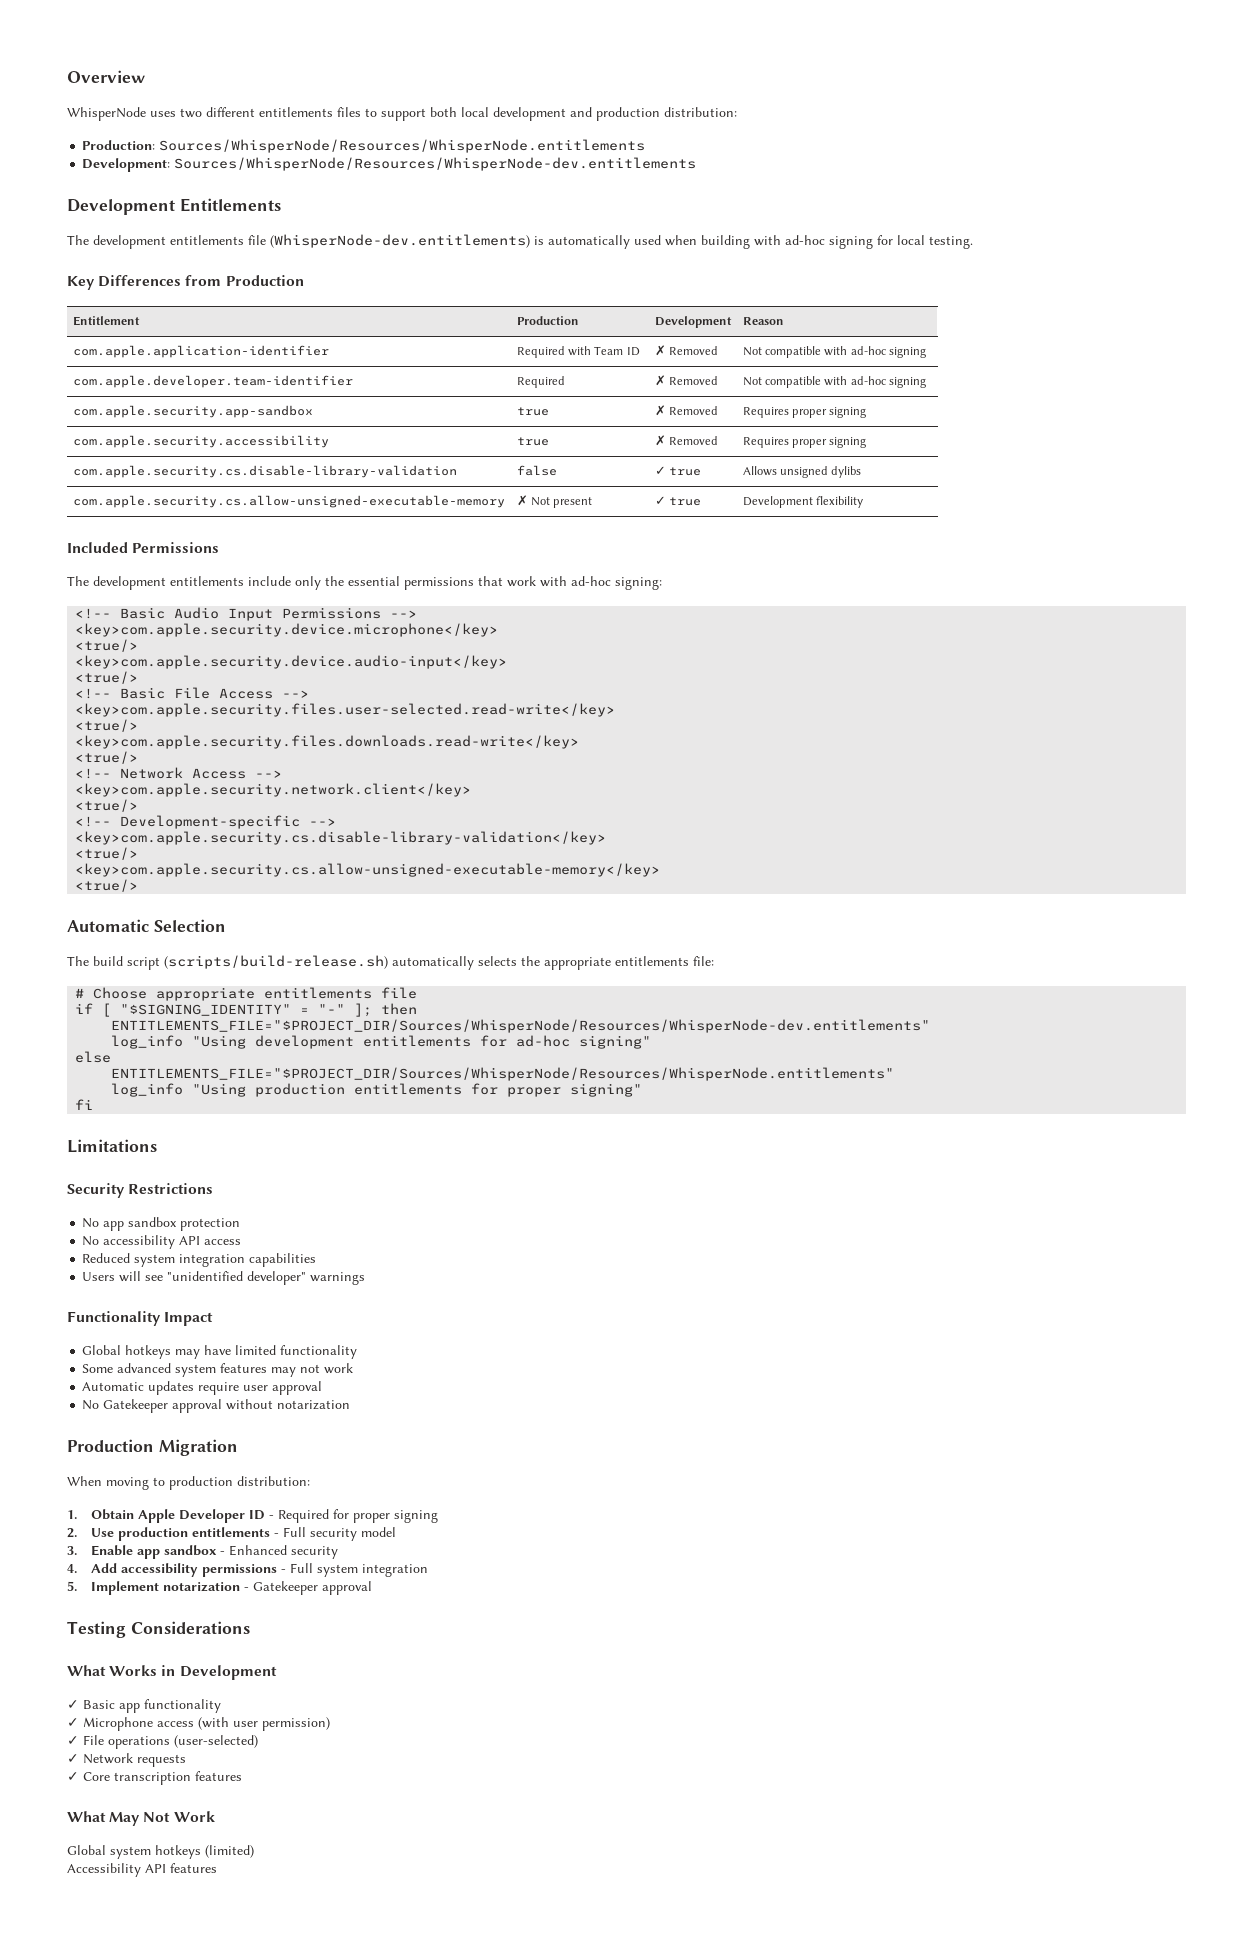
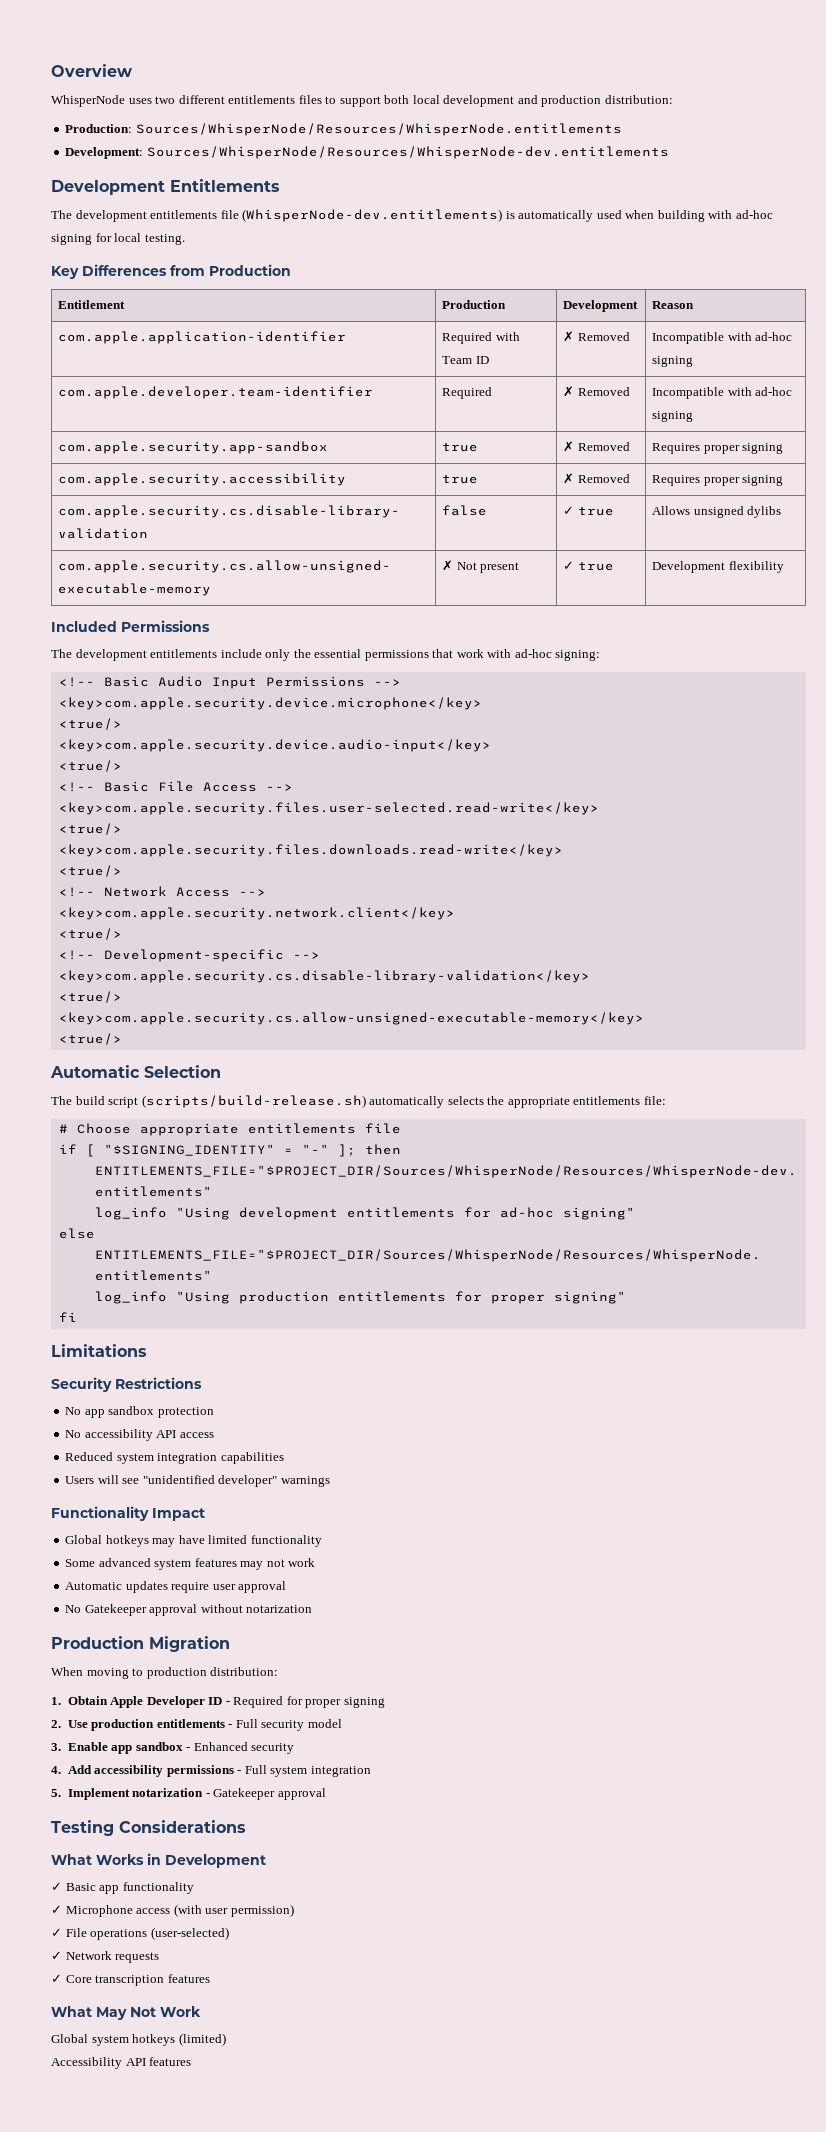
- com.apple.application-identifier | Required with Team ID | ✗ Removed | Not compatible with ad-hoc signing
+ com.apple.application-identifier | Required with Team ID | ✗ Removed | Incompatible with ad-hoc signing
- com.apple.developer.team-identifier | Required | ✗ Removed | Not compatible with ad-hoc signing
+ com.apple.developer.team-identifier | Required | ✗ Removed | Incompatible with ad-hoc signing

